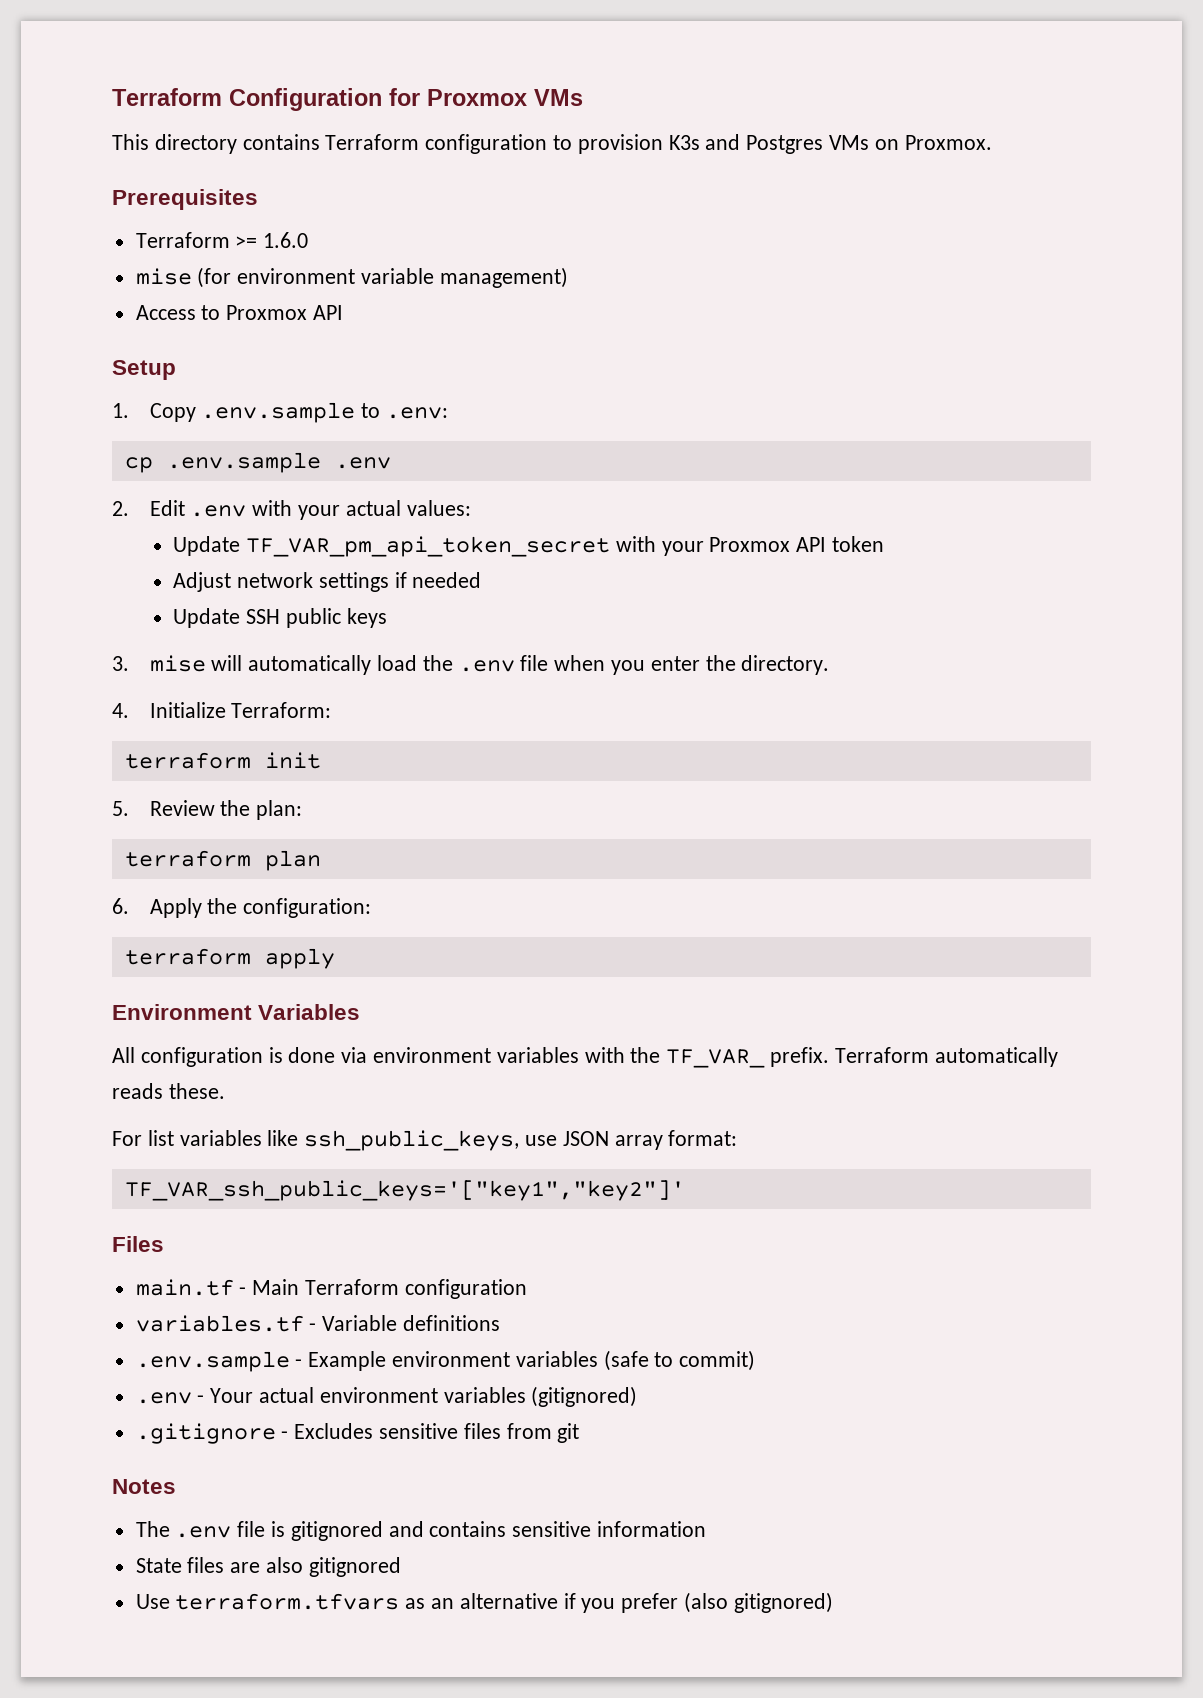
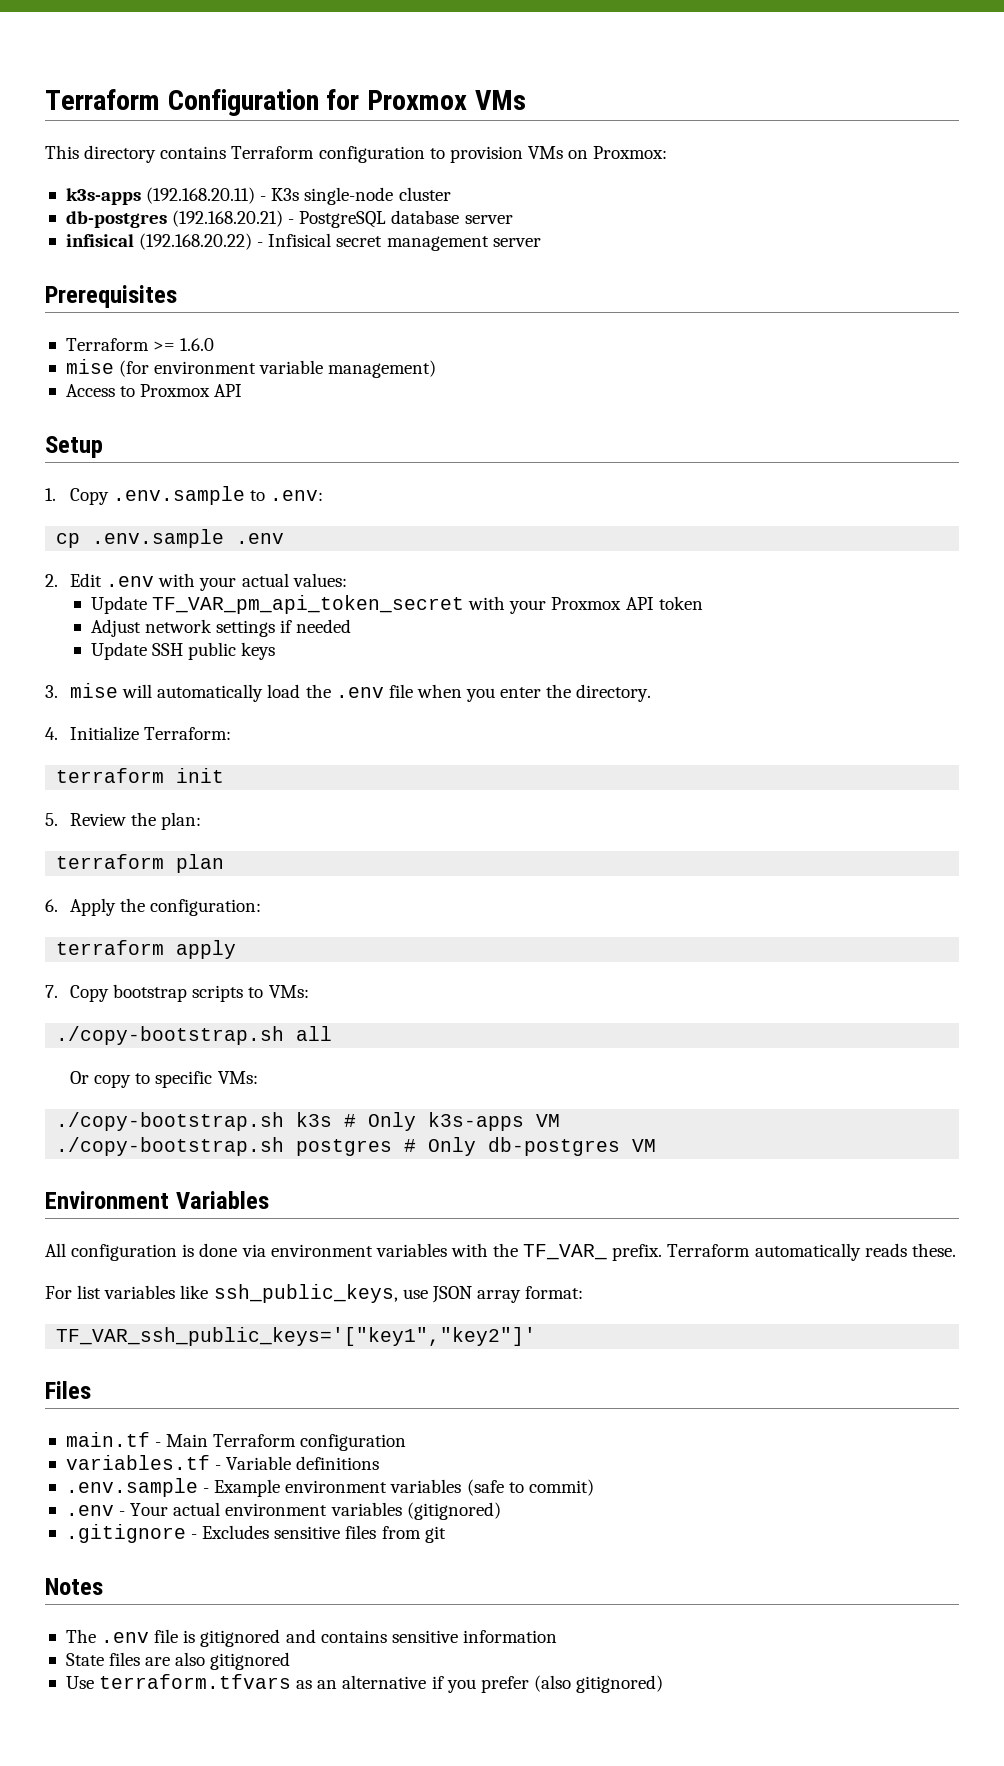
- This directory contains Terraform configuration to provision K3s and Postgres VMs on Proxmox.
+ This directory contains Terraform configuration to provision VMs on Proxmox:
+ k3s-apps (192.168.20.11) - K3s single-node cluster
+ db-postgres (192.168.20.21) - PostgreSQL database server
+ infisical (192.168.20.22) - Infisical secret management server
+ 7. Copy bootstrap scripts to VMs:
+ ./copy-bootstrap.sh all
+ Or copy to specific VMs:
+ ./copy-bootstrap.sh k3s # Only k3s-apps VM
+ ./copy-bootstrap.sh postgres # Only db-postgres VM

